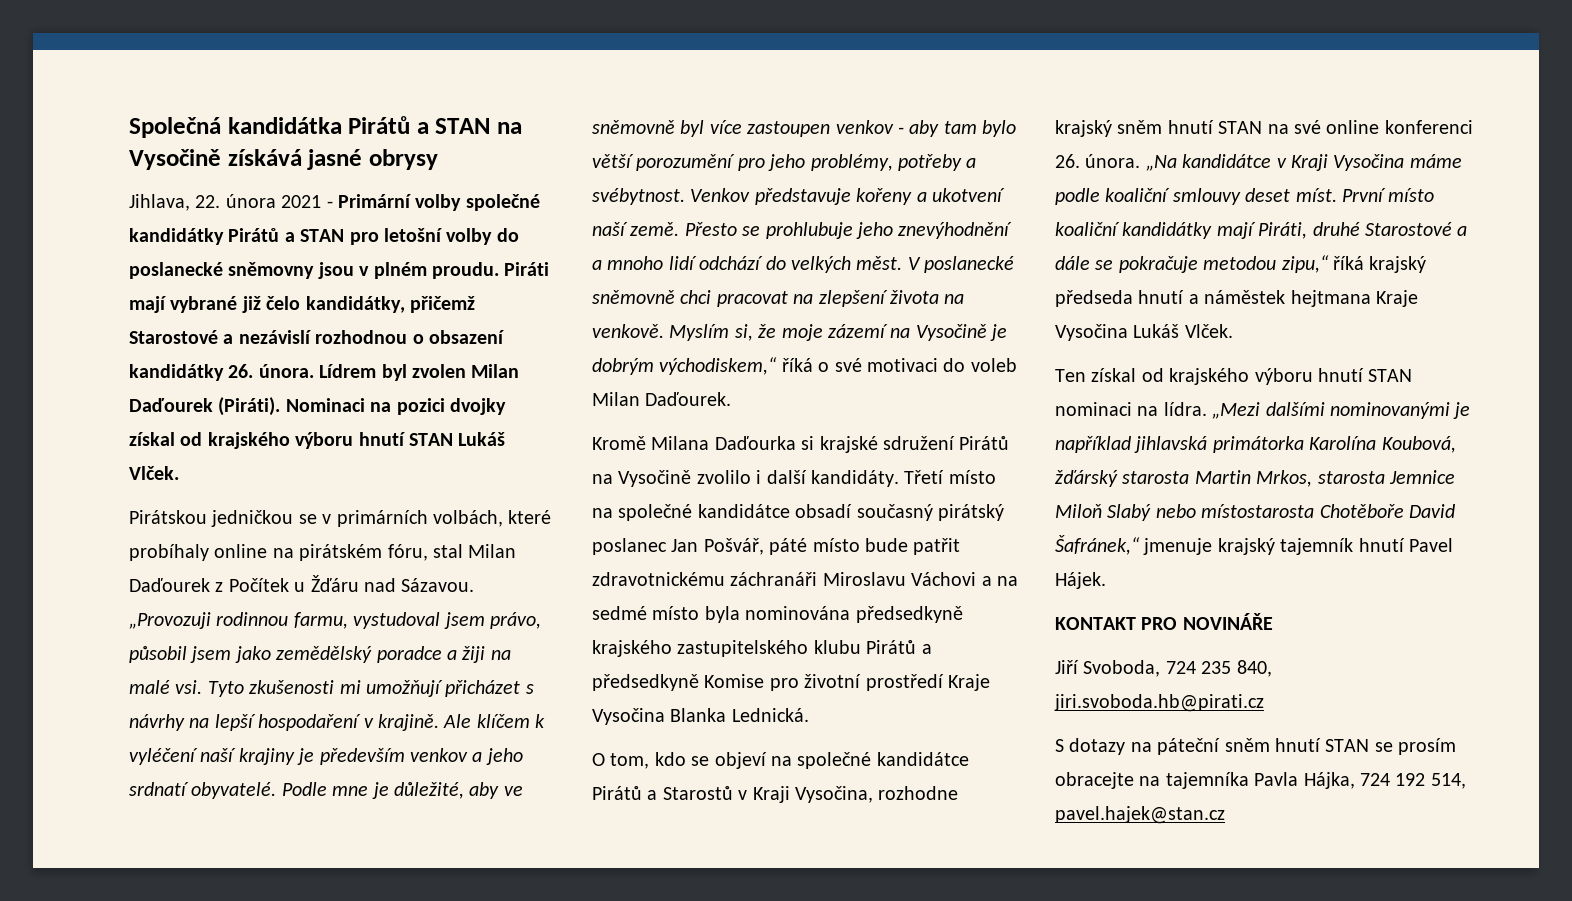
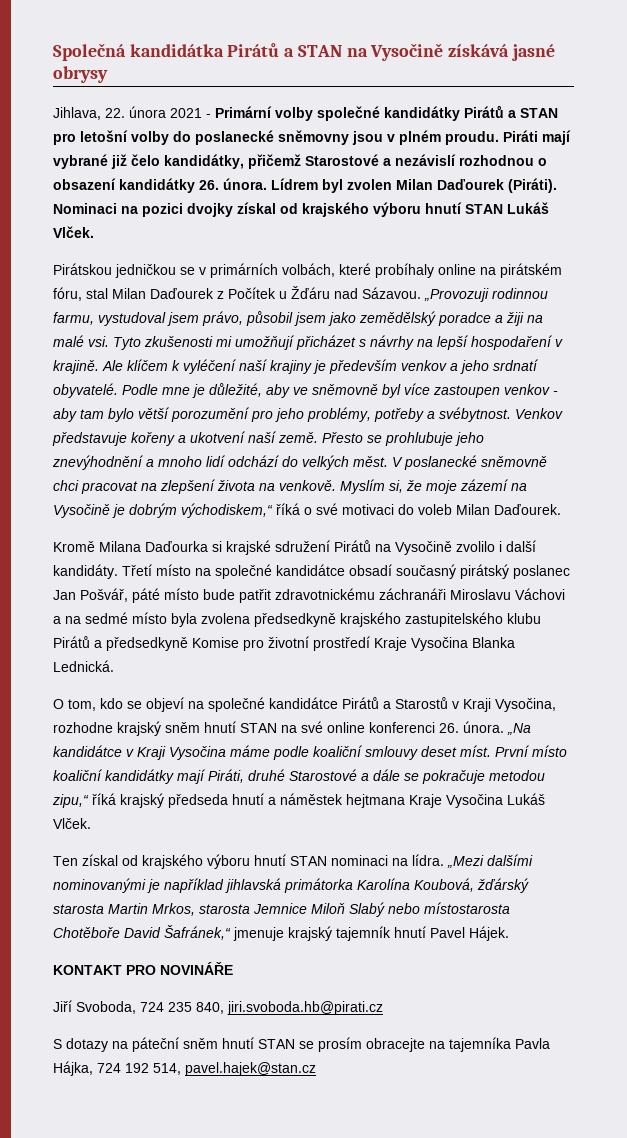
- Třetí místo na společné kandidátce obsadí současný pirátský poslanec Jan Pošvář, páté místo bude patřit zdravotnickému záchranáři Miroslavu Váchovi a na sedmé místo byla nominována předsedkyně krajského zastupitelského klubu Pirátů a předsedkyně Komise pro životní prostředí Kraje Vysočina Blanka Lednická.
+ Třetí místo na společné kandidátce obsadí současný pirátský poslanec Jan Pošvář, páté místo bude patřit zdravotnickému záchranáři Miroslavu Váchovi a na sedmé místo byla zvolena předsedkyně krajského zastupitelského klubu Pirátů a předsedkyně Komise pro životní prostředí Kraje Vysočina Blanka Lednická.

